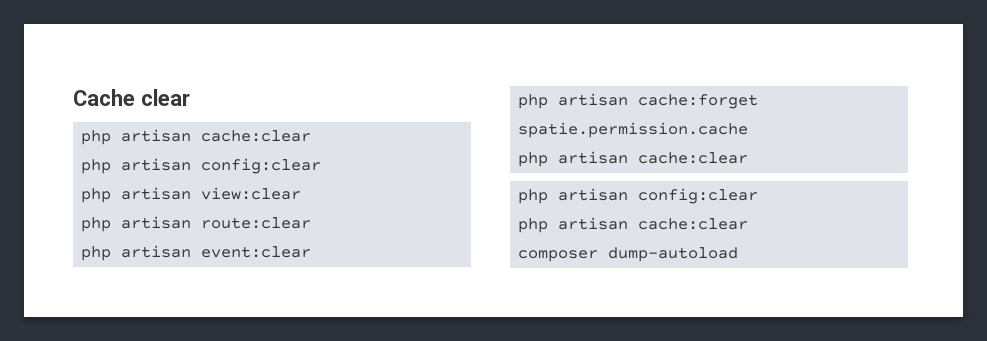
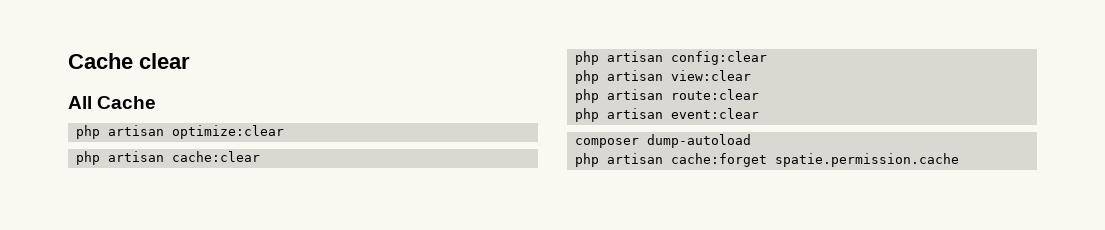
+ All Cache
+ php artisan optimize:clear
+ composer dump-autoload
  php artisan cache:forget spatie.permission.cache
- php artisan cache:clear
- php artisan config:clear
- php artisan cache:clear
- composer dump-autoload

